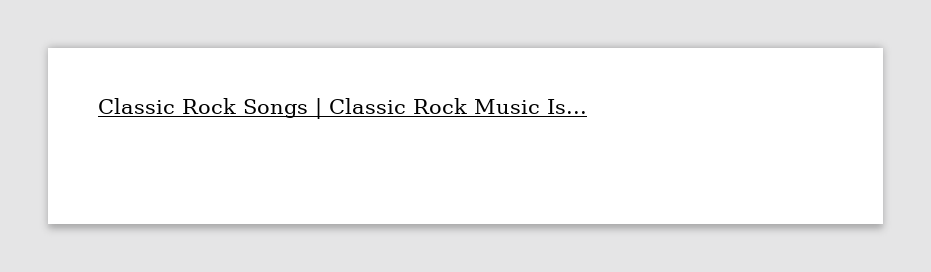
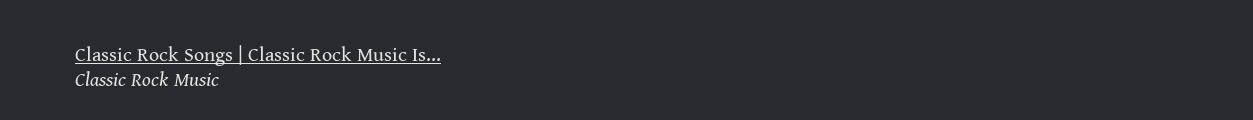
  Classic Rock Songs | Classic Rock Music Is...
+ Classic Rock Music

